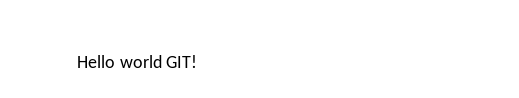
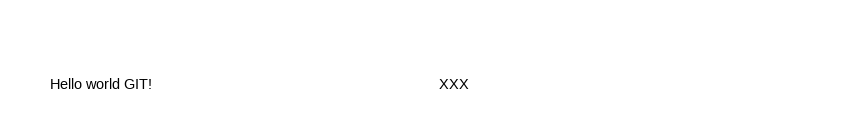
+ XXX

